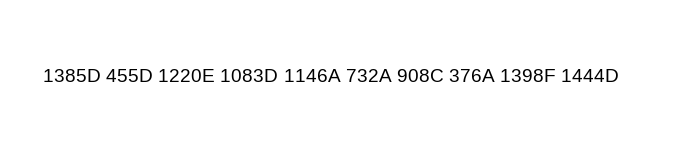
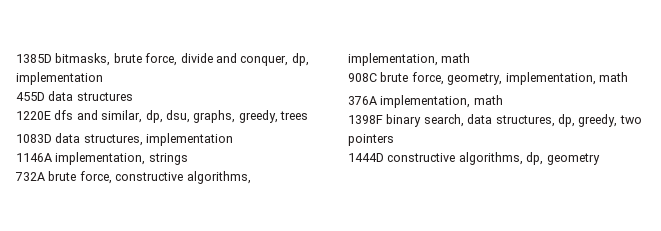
- 1385D 455D 1220E 1083D 1146A 732A 908C 376A 1398F 1444D
+ 1385D bitmasks, brute force, divide and conquer, dp, implementation
+ 455D data structures
+ 1220E dfs and similar, dp, dsu, graphs, greedy, trees
+ 1083D data structures, implementation
+ 1146A implementation, strings
+ 732A brute force, constructive algorithms, implementation, math
+ 908C brute force, geometry, implementation, math
+ 376A implementation, math
+ 1398F binary search, data structures, dp, greedy, two pointers
+ 1444D constructive algorithms, dp, geometry

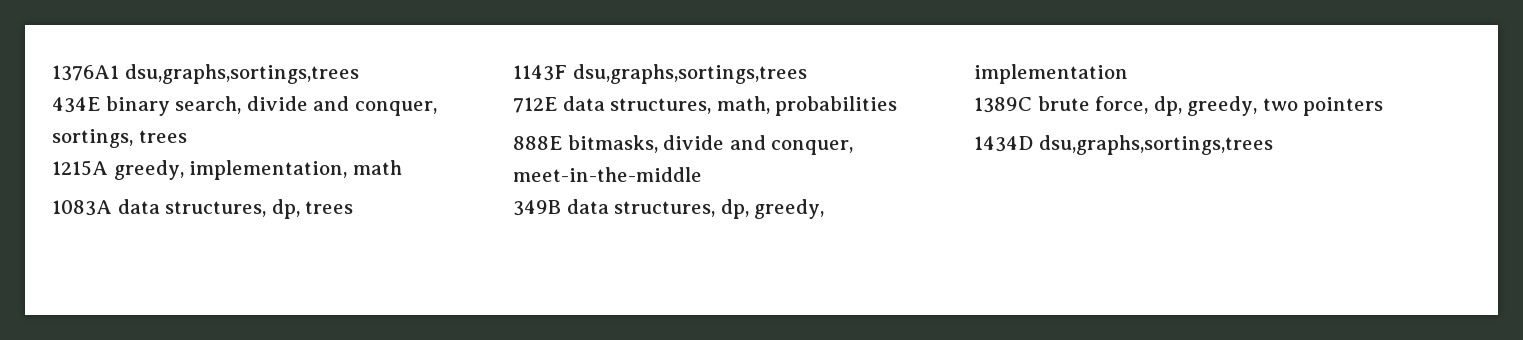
- 1385D bitmasks, brute force, divide and conquer, dp, implementation
- 455D data structures
- 1220E dfs and similar, dp, dsu, graphs, greedy, trees
- 1083D data structures, implementation
- 1146A implementation, strings
- 732A brute force, constructive algorithms, implementation, math
- 908C brute force, geometry, implementation, math
- 376A implementation, math
- 1398F binary search, data structures, dp, greedy, two pointers
+ 1376A1 dsu,graphs,sortings,trees
+ 434E binary search, divide and conquer, sortings, trees
+ 1215A greedy, implementation, math
+ 1083A data structures, dp, trees
+ 1143F dsu,graphs,sortings,trees
+ 712E data structures, math, probabilities
+ 888E bitmasks, divide and conquer, meet-in-the-middle
+ 349B data structures, dp, greedy, implementation
+ 1389C brute force, dp, greedy, two pointers
- 1444D constructive algorithms, dp, geometry
+ 1434D dsu,graphs,sortings,trees

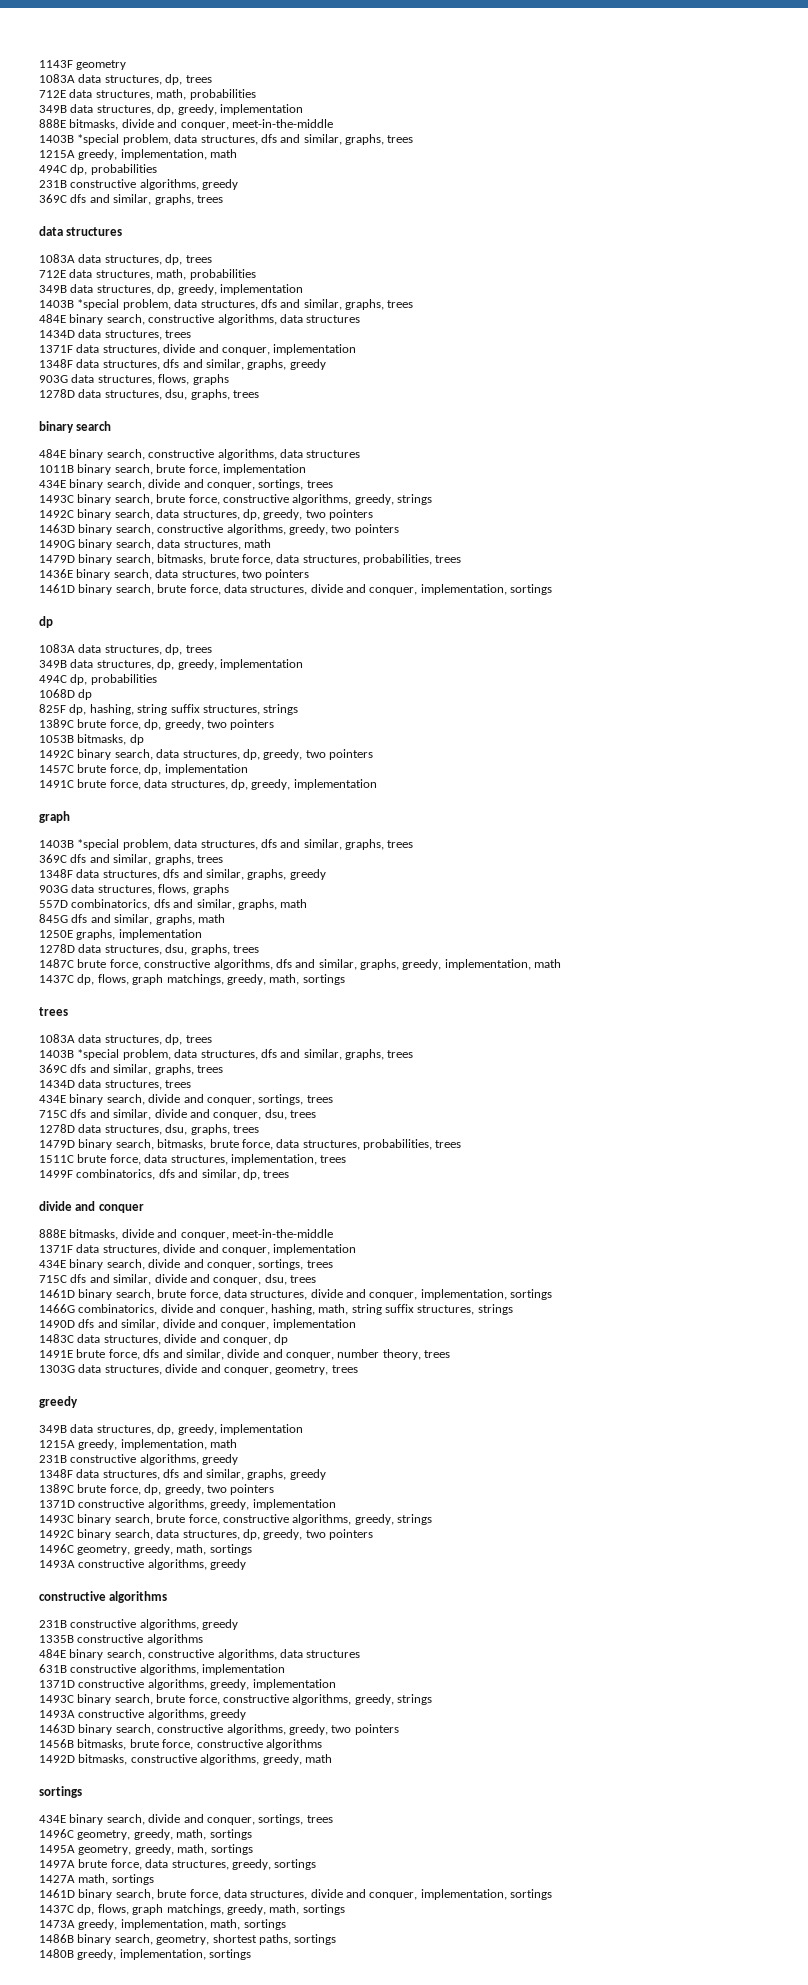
- 1376A1 dsu,graphs,sortings,trees
+ 1143F geometry
+ 1083A data structures, dp, trees
+ 712E data structures, math, probabilities
+ 349B data structures, dp, greedy, implementation
+ 888E bitmasks, divide and conquer, meet-in-the-middle
+ 1403B *special problem, data structures, dfs and similar, graphs, trees
+ 1215A greedy, implementation, math
+ 494C dp, probabilities
+ 231B constructive algorithms, greedy
+ 369C dfs and similar, graphs, trees
+ data structures
+ 1083A data structures, dp, trees
+ 712E data structures, math, probabilities
+ 349B data structures, dp, greedy, implementation
+ 1403B *special problem, data structures, dfs and similar, graphs, trees
+ 484E binary search, constructive algorithms, data structures
+ 1434D data structures, trees
+ 1371F data structures, divide and conquer, implementation
+ 1348F data structures, dfs and similar, graphs, greedy
+ 903G data structures, flows, graphs
+ 1278D data structures, dsu, graphs, trees
+ binary search
+ 484E binary search, constructive algorithms, data structures
+ 1011B binary search, brute force, implementation
  434E binary search, divide and conquer, sortings, trees
+ 1493C binary search, brute force, constructive algorithms, greedy, strings
+ 1492C binary search, data structures, dp, greedy, two pointers
+ 1463D binary search, constructive algorithms, greedy, two pointers
+ 1490G binary search, data structures, math
+ 1479D binary search, bitmasks, brute force, data structures, probabilities, trees
+ 1436E binary search, data structures, two pointers
+ 1461D binary search, brute force, data structures, divide and conquer, implementation, sortings
+ dp
+ 1083A data structures, dp, trees
+ 349B data structures, dp, greedy, implementation
+ 494C dp, probabilities
+ 1068D dp
+ 825F dp, hashing, string suffix structures, strings
+ 1389C brute force, dp, greedy, two pointers
+ 1053B bitmasks, dp
+ 1492C binary search, data structures, dp, greedy, two pointers
+ 1457C brute force, dp, implementation
+ 1491C brute force, data structures, dp, greedy, implementation
+ graph
+ 1403B *special problem, data structures, dfs and similar, graphs, trees
+ 369C dfs and similar, graphs, trees
+ 1348F data structures, dfs and similar, graphs, greedy
+ 903G data structures, flows, graphs
+ 557D combinatorics, dfs and similar, graphs, math
+ 845G dfs and similar, graphs, math
+ 1250E graphs, implementation
+ 1278D data structures, dsu, graphs, trees
+ 1487C brute force, constructive algorithms, dfs and similar, graphs, greedy, implementation, math
+ 1437C dp, flows, graph matchings, greedy, math, sortings
+ trees
+ 1083A data structures, dp, trees
+ 1403B *special problem, data structures, dfs and similar, graphs, trees
+ 369C dfs and similar, graphs, trees
+ 1434D data structures, trees
+ 434E binary search, divide and conquer, sortings, trees
+ 715C dfs and similar, divide and conquer, dsu, trees
+ 1278D data structures, dsu, graphs, trees
+ 1479D binary search, bitmasks, brute force, data structures, probabilities, trees
+ 1511C brute force, data structures, implementation, trees
+ 1499F combinatorics, dfs and similar, dp, trees
+ divide and conquer
+ 888E bitmasks, divide and conquer, meet-in-the-middle
+ 1371F data structures, divide and conquer, implementation
+ 434E binary search, divide and conquer, sortings, trees
+ 715C dfs and similar, divide and conquer, dsu, trees
+ 1461D binary search, brute force, data structures, divide and conquer, implementation, sortings
+ 1466G combinatorics, divide and conquer, hashing, math, string suffix structures, strings
+ 1490D dfs and similar, divide and conquer, implementation
+ 1483C data structures, divide and conquer, dp
+ 1491E brute force, dfs and similar, divide and conquer, number theory, trees
+ 1303G data structures, divide and conquer, geometry, trees
+ greedy
+ 349B data structures, dp, greedy, implementation
  1215A greedy, implementation, math
- 1083A data structures, dp, trees
- 1143F dsu,graphs,sortings,trees
- 712E data structures, math, probabilities
- 888E bitmasks, divide and conquer, meet-in-the-middle
- 349B data structures, dp, greedy, implementation
+ 231B constructive algorithms, greedy
+ 1348F data structures, dfs and similar, graphs, greedy
  1389C brute force, dp, greedy, two pointers
- 1434D dsu,graphs,sortings,trees
+ 1371D constructive algorithms, greedy, implementation
+ 1493C binary search, brute force, constructive algorithms, greedy, strings
+ 1492C binary search, data structures, dp, greedy, two pointers
+ 1496C geometry, greedy, math, sortings
+ 1493A constructive algorithms, greedy
+ constructive algorithms
+ 231B constructive algorithms, greedy
+ 1335B constructive algorithms
+ 484E binary search, constructive algorithms, data structures
+ 631B constructive algorithms, implementation
+ 1371D constructive algorithms, greedy, implementation
+ 1493C binary search, brute force, constructive algorithms, greedy, strings
+ 1493A constructive algorithms, greedy
+ 1463D binary search, constructive algorithms, greedy, two pointers
+ 1456B bitmasks, brute force, constructive algorithms
+ 1492D bitmasks, constructive algorithms, greedy, math
+ sortings
+ 434E binary search, divide and conquer, sortings, trees
+ 1496C geometry, greedy, math, sortings
+ 1495A geometry, greedy, math, sortings
+ 1497A brute force, data structures, greedy, sortings
+ 1427A math, sortings
+ 1461D binary search, brute force, data structures, divide and conquer, implementation, sortings
+ 1437C dp, flows, graph matchings, greedy, math, sortings
+ 1473A greedy, implementation, math, sortings
+ 1486B binary search, geometry, shortest paths, sortings
+ 1480B greedy, implementation, sortings

